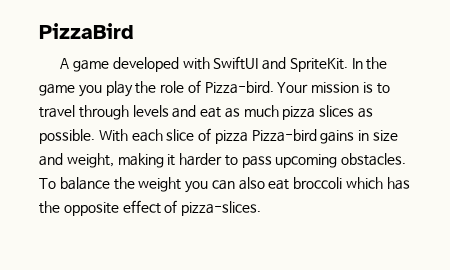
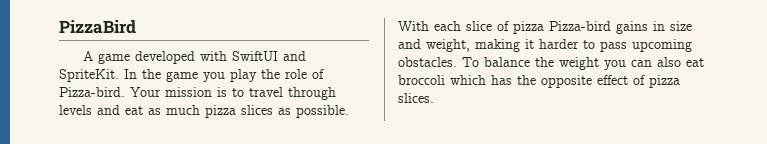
- To balance the weight you can also eat broccoli which has the opposite effect of pizza-slices.
+ To balance the weight you can also eat broccoli which has the opposite effect of pizza slices.

